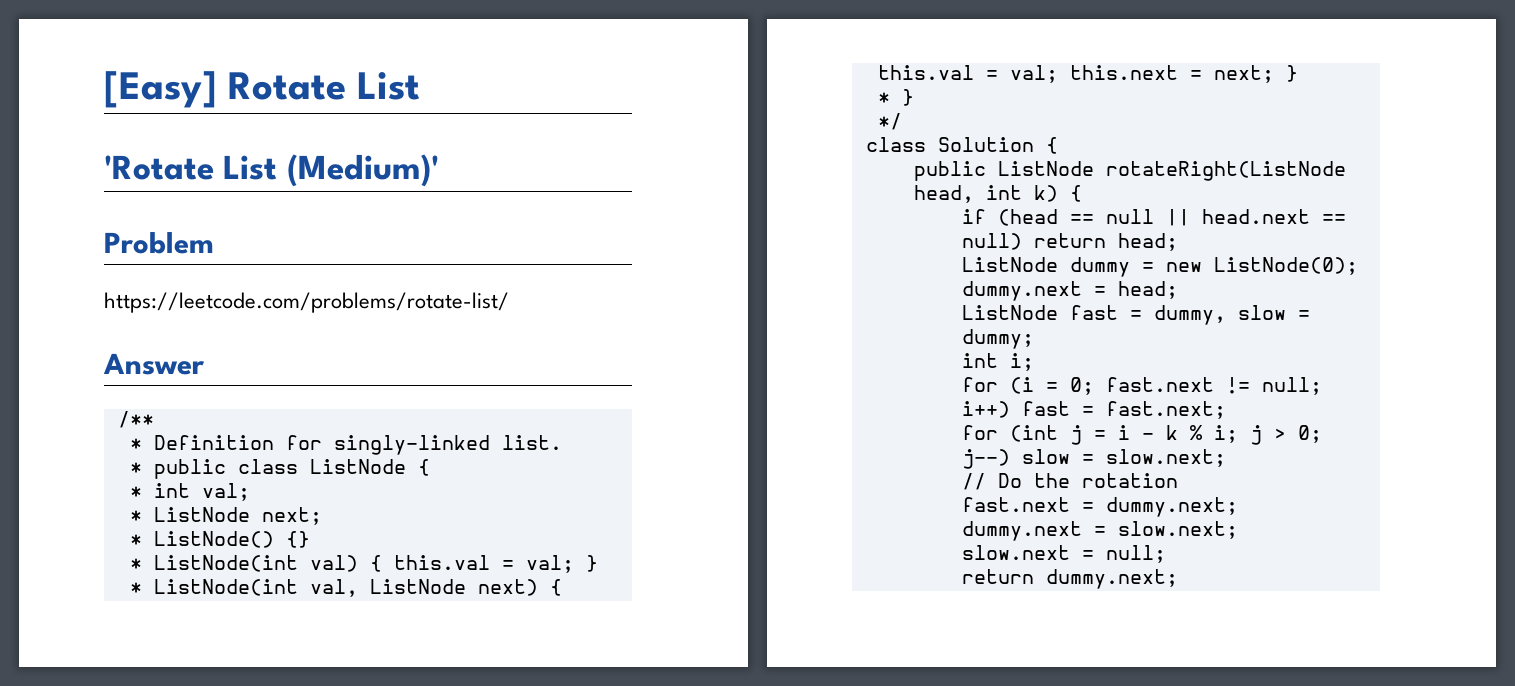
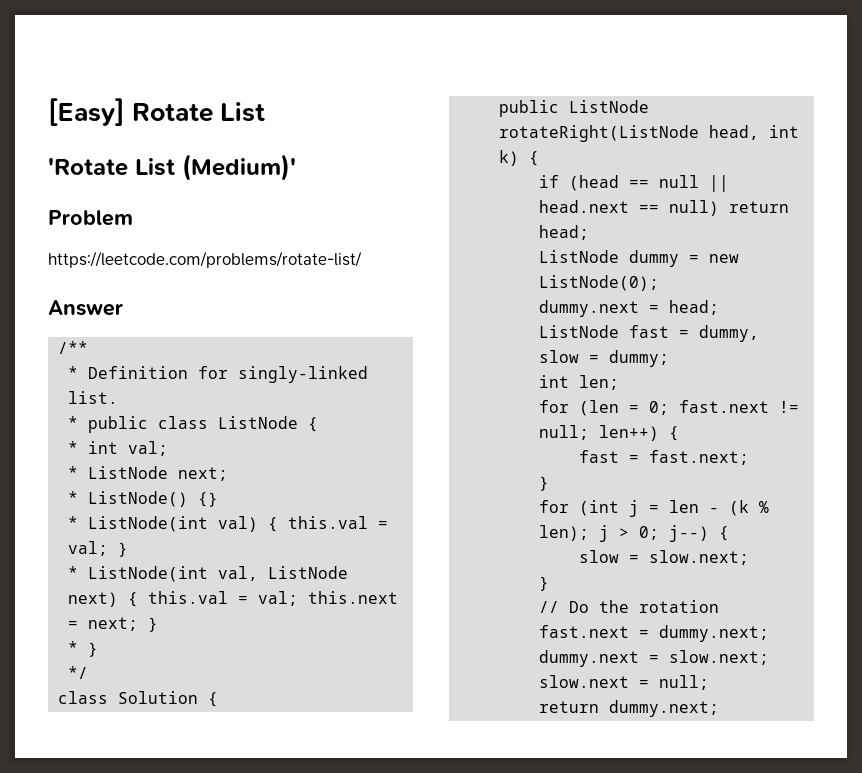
- int i;
- for (i = 0; fast.next != null; i++) fast = fast.next;
+ int len;
+ for (len = 0; fast.next != null; len++) {
+ fast = fast.next;
+ }
- for (int j = i - k % i; j > 0; j--) slow = slow.next;
+ for (int j = len - (k % len); j > 0; j--) {
+ slow = slow.next;
+ }

